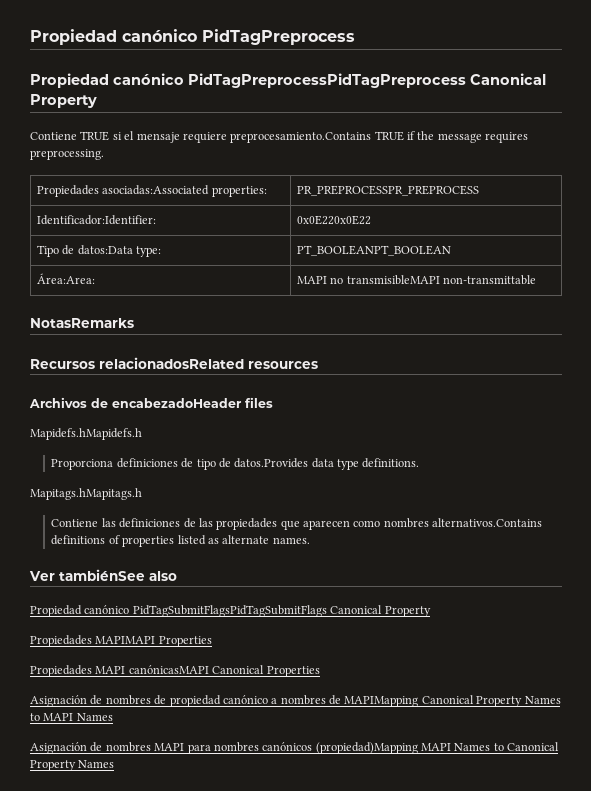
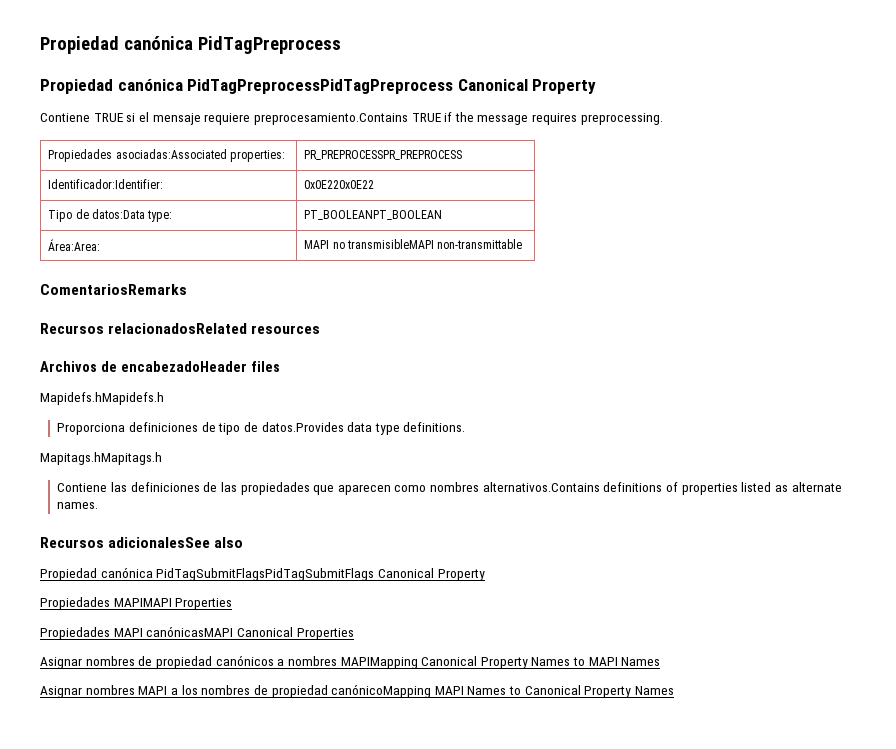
- Propiedad canónico PidTagPreprocess
+ Propiedad canónica PidTagPreprocess
- Propiedad canónico PidTagPreprocessPidTagPreprocess Canonical Property
+ Propiedad canónica PidTagPreprocessPidTagPreprocess Canonical Property
- NotasRemarks
+ ComentariosRemarks
- Ver tambiénSee also
+ Recursos adicionalesSee also
- Propiedad canónico PidTagSubmitFlagsPidTagSubmitFlags Canonical Property
+ Propiedad canónica PidTagSubmitFlagsPidTagSubmitFlags Canonical Property
- Asignación de nombres de propiedad canónico a nombres de MAPIMapping Canonical Property Names to MAPI Names
+ Asignar nombres de propiedad canónicos a nombres MAPIMapping Canonical Property Names to MAPI Names
- Asignación de nombres MAPI para nombres canónicos (propiedad)Mapping MAPI Names to Canonical Property Names
+ Asignar nombres MAPI a los nombres de propiedad canónicoMapping MAPI Names to Canonical Property Names

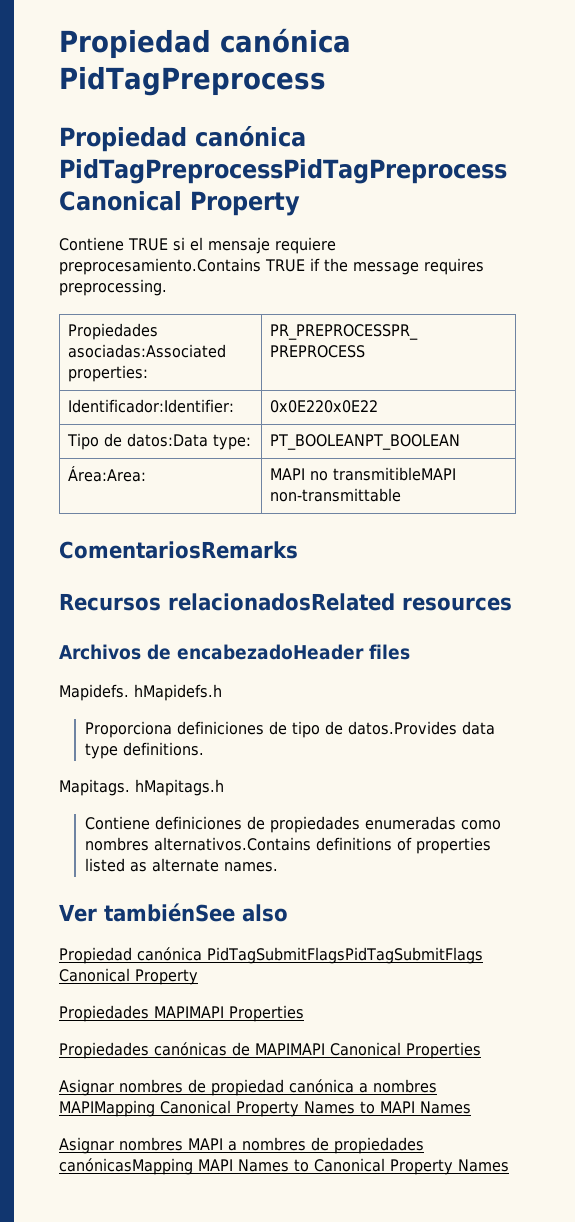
- Área:Area: | MAPI no transmisibleMAPI non-transmittable
+ Área:Area: | MAPI no transmitibleMAPI non-transmittable
- Mapidefs.hMapidefs.h
+ Mapidefs. hMapidefs.h
- Mapitags.hMapitags.h
- Contiene las definiciones de las propiedades que aparecen como nombres alternativos.Contains definitions of properties listed as alternate names.
+ Mapitags. hMapitags.h
+ Contiene definiciones de propiedades enumeradas como nombres alternativos.Contains definitions of properties listed as alternate names.
- Recursos adicionalesSee also
+ Ver tambiénSee also
- Propiedades MAPI canónicasMAPI Canonical Properties
+ Propiedades canónicas de MAPIMAPI Canonical Properties
- Asignar nombres de propiedad canónicos a nombres MAPIMapping Canonical Property Names to MAPI Names
+ Asignar nombres de propiedad canónica a nombres MAPIMapping Canonical Property Names to MAPI Names
- Asignar nombres MAPI a los nombres de propiedad canónicoMapping MAPI Names to Canonical Property Names
+ Asignar nombres MAPI a nombres de propiedades canónicasMapping MAPI Names to Canonical Property Names

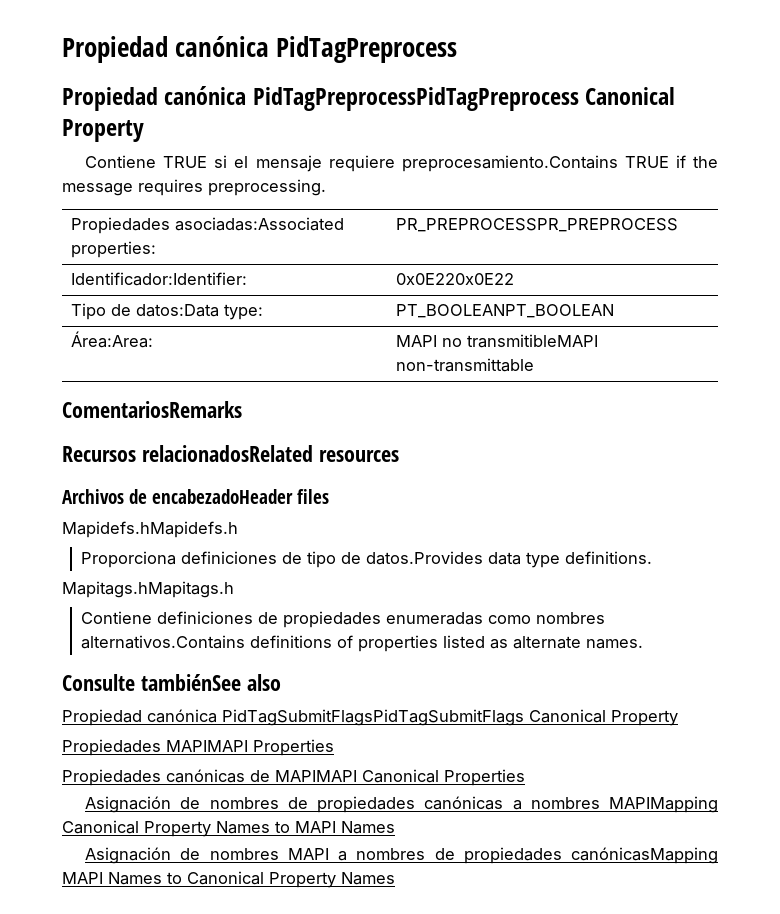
- Mapidefs. hMapidefs.h
+ Mapidefs.hMapidefs.h
- Mapitags. hMapitags.h
+ Mapitags.hMapitags.h
- Ver tambiénSee also
+ Consulte tambiénSee also
- Asignar nombres de propiedad canónica a nombres MAPIMapping Canonical Property Names to MAPI Names
+ Asignación de nombres de propiedades canónicas a nombres MAPIMapping Canonical Property Names to MAPI Names
- Asignar nombres MAPI a nombres de propiedades canónicasMapping MAPI Names to Canonical Property Names
+ Asignación de nombres MAPI a nombres de propiedades canónicasMapping MAPI Names to Canonical Property Names

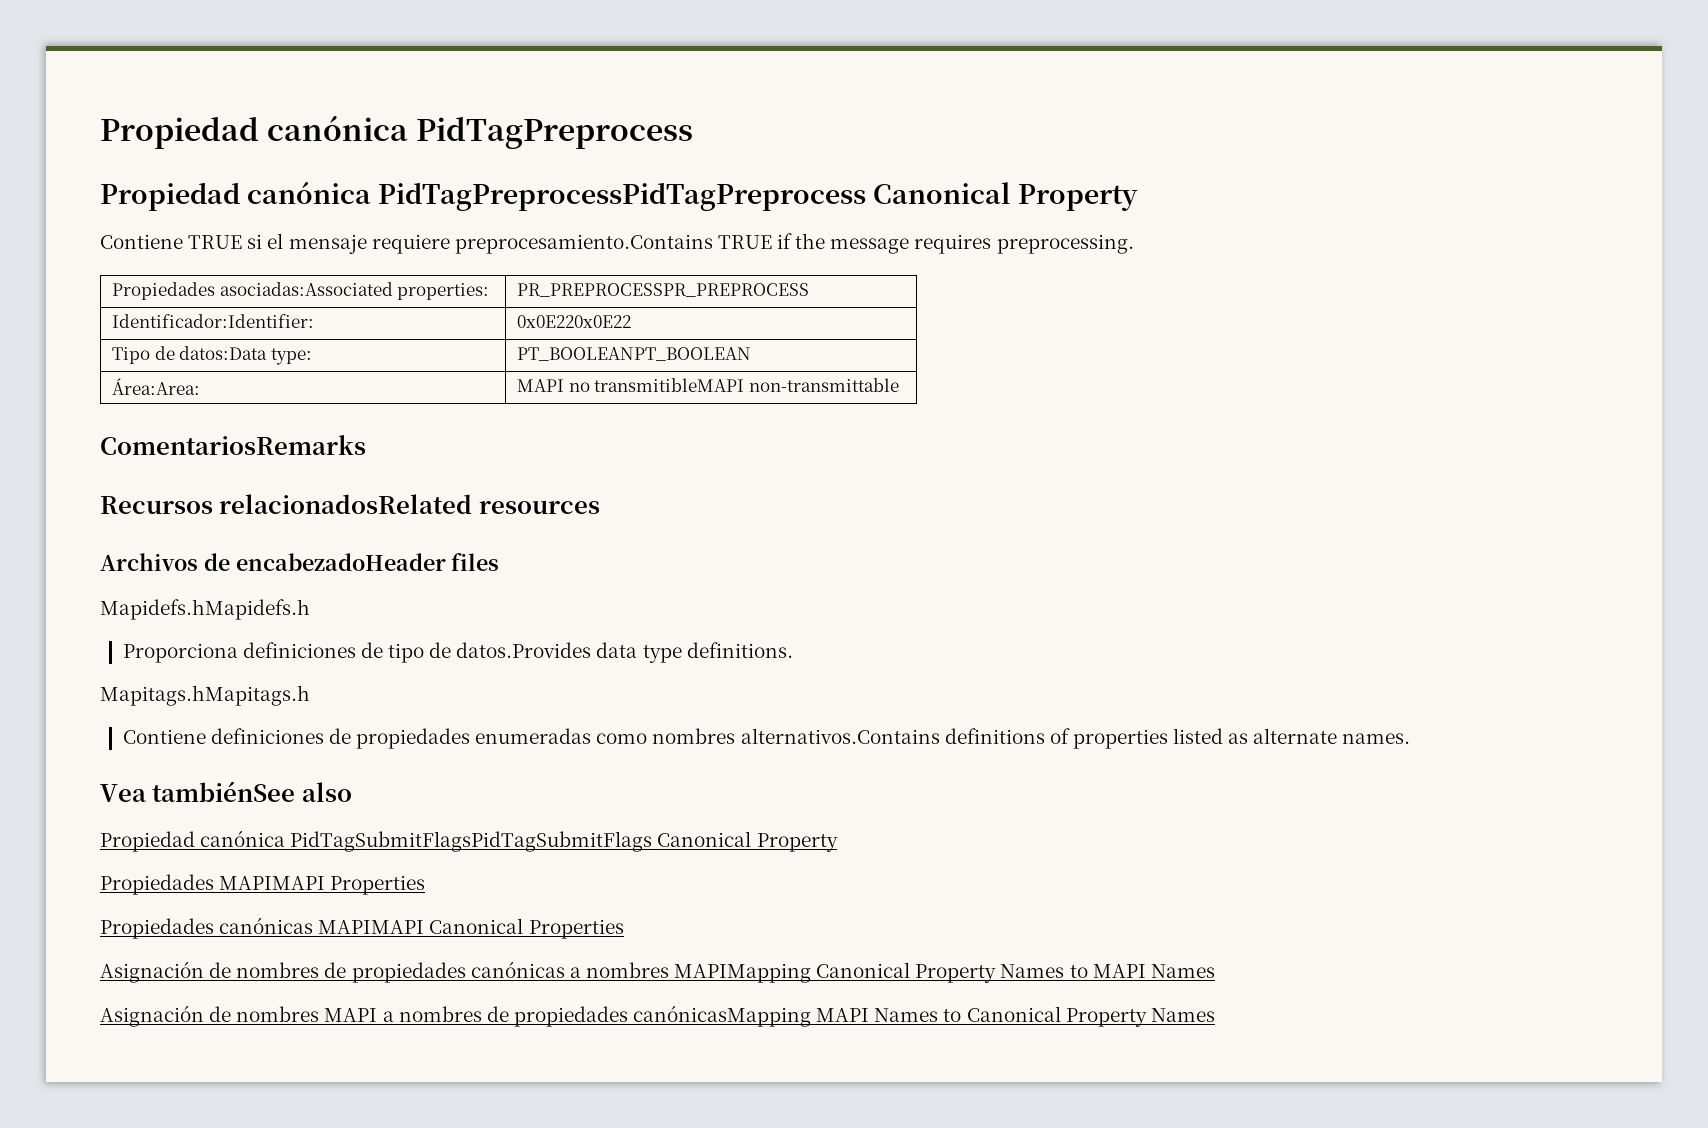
- Consulte tambiénSee also
+ Vea tambiénSee also
- Propiedades canónicas de MAPIMAPI Canonical Properties
+ Propiedades canónicas MAPIMAPI Canonical Properties

